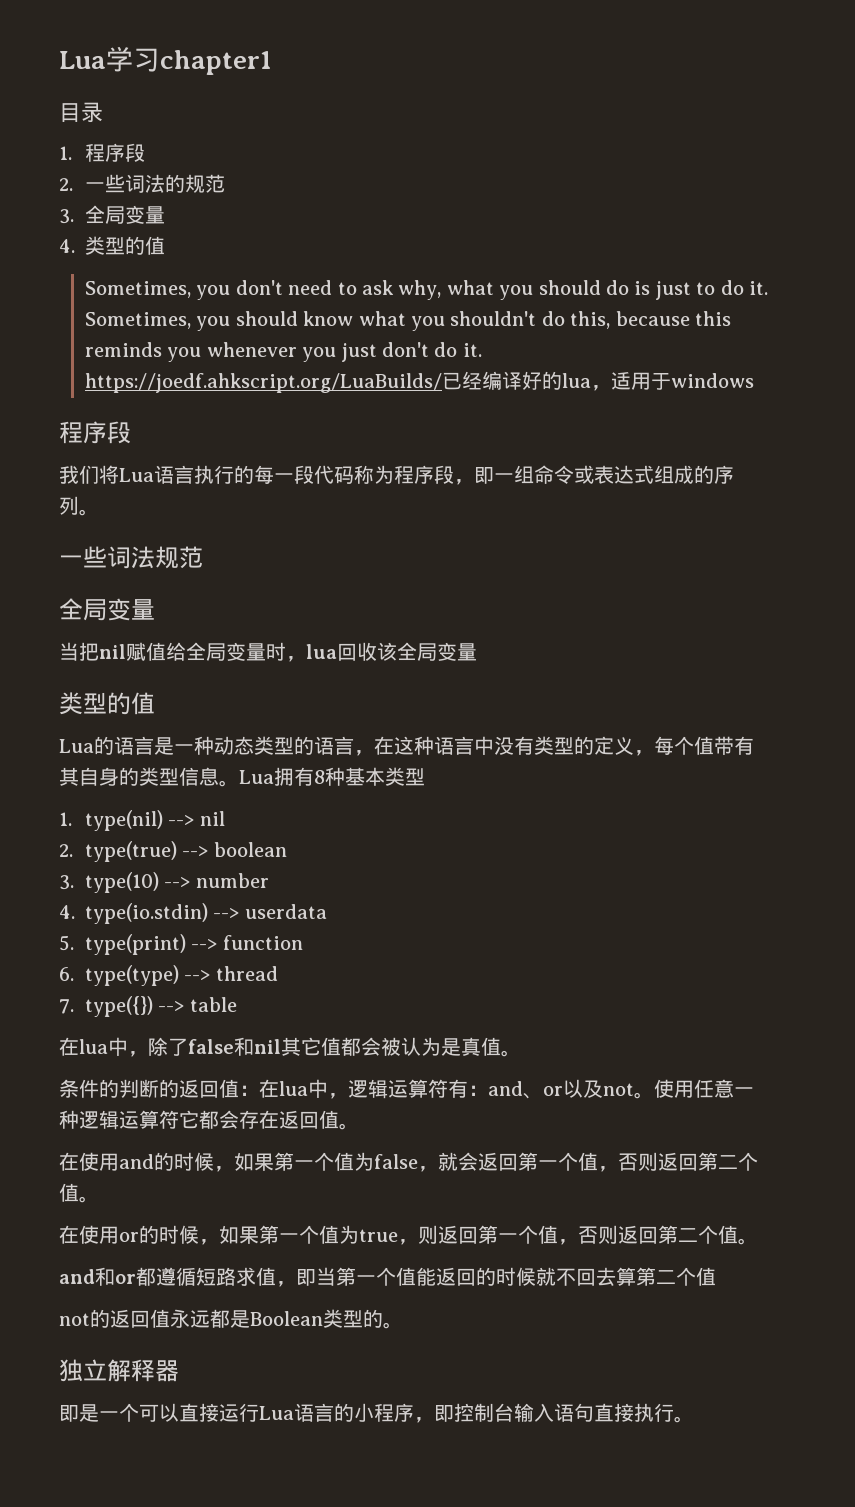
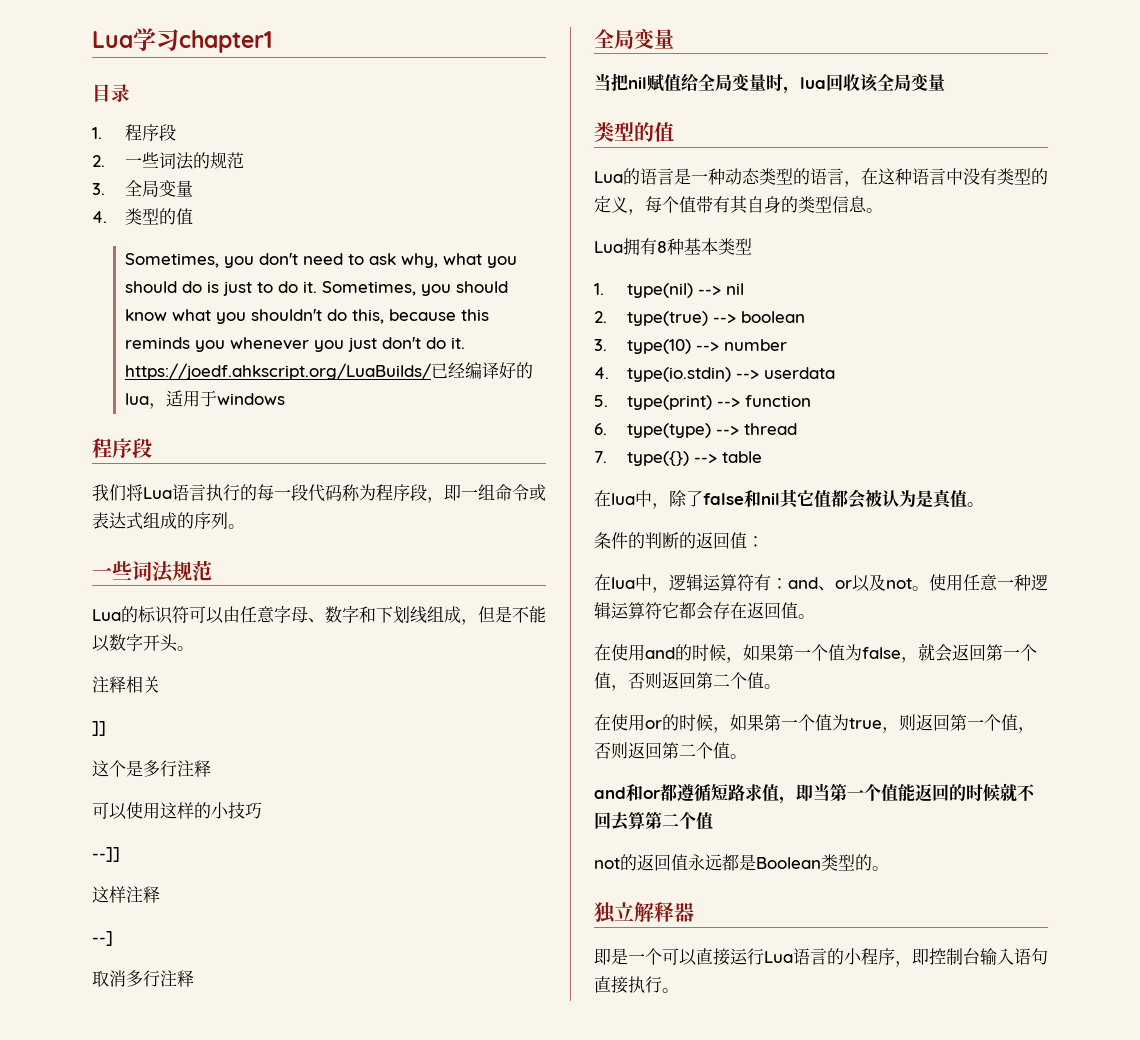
+ Lua的标识符可以由任意字母、数字和下划线组成，但是不能以数字开头。
+ 注释相关
+ ]]
+ 这个是多行注释
+ 可以使用这样的小技巧
+ --]]
+ 这样注释
+ --]
+ 取消多行注释
- Lua的语言是一种动态类型的语言，在这种语言中没有类型的定义，每个值带有其自身的类型信息。Lua拥有8种基本类型
+ Lua的语言是一种动态类型的语言，在这种语言中没有类型的定义，每个值带有其自身的类型信息。
+ Lua拥有8种基本类型
- 条件的判断的返回值：在lua中，逻辑运算符有：and、or以及not。
+ 条件的判断的返回值：
+ 在lua中，逻辑运算符有：and、or以及not。

